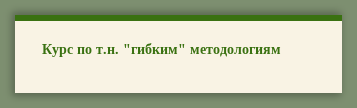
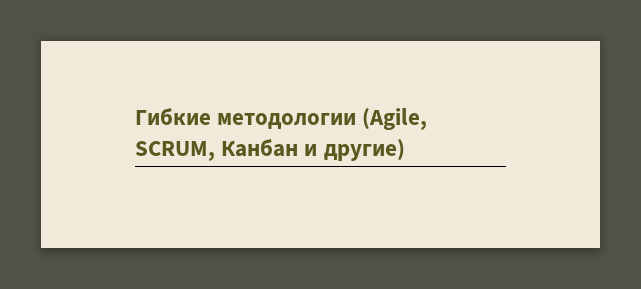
- Курс по т.н. "гибким" методологиям
+ Гибкие методологии (Agile, SCRUM, Канбан и другие)

